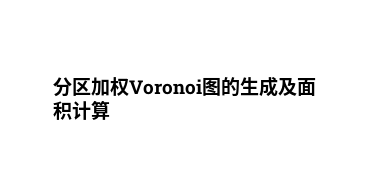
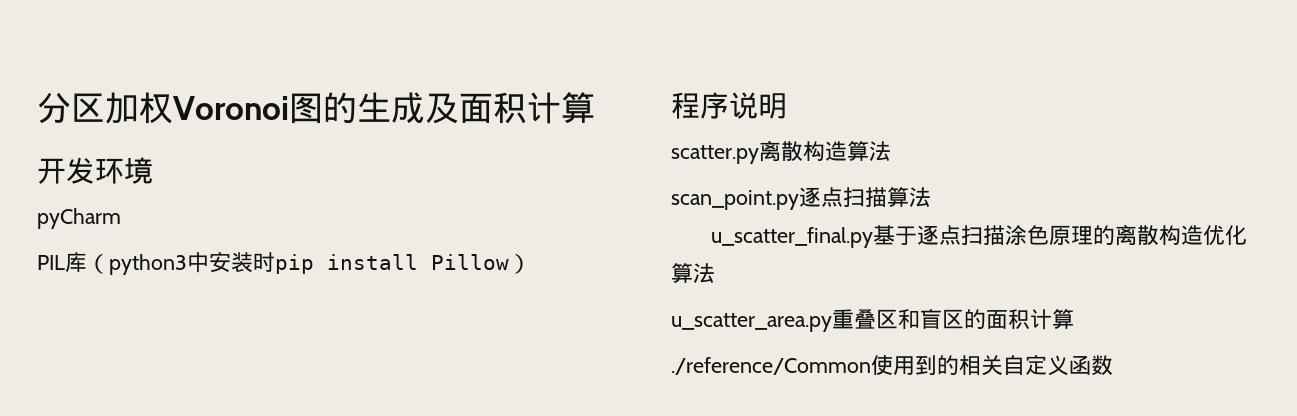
+ 开发环境
+ pyCharm
+ PIL库（python3中安装时pip install Pillow）
+ 程序说明
+ scatter.py离散构造算法
+ scan_point.py逐点扫描算法
+ u_scatter_final.py基于逐点扫描涂色原理的离散构造优化算法
+ u_scatter_area.py重叠区和盲区的面积计算
+ ./reference/Common使用到的相关自定义函数

